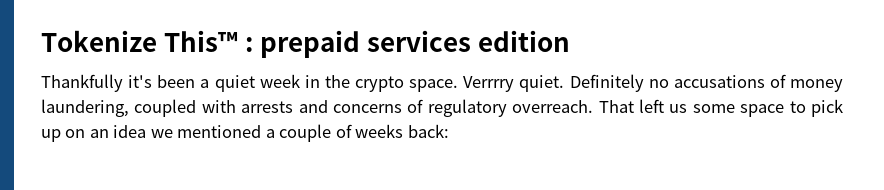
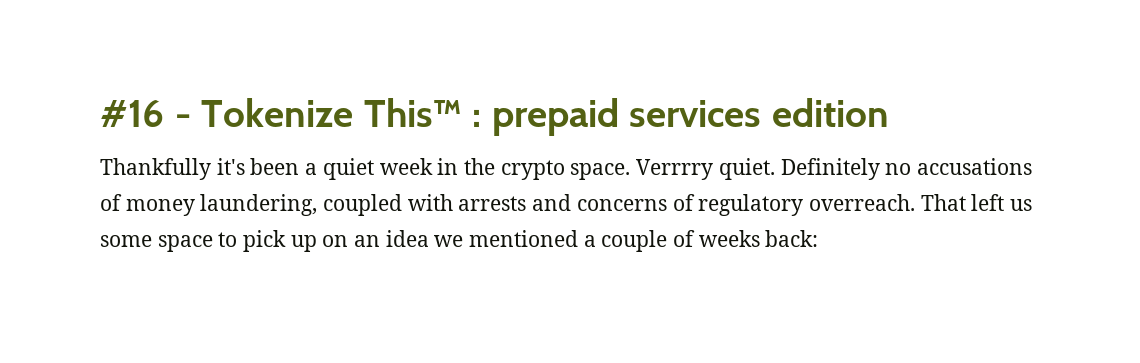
- Tokenize This™ : prepaid services edition
+ #16 - Tokenize This™ : prepaid services edition

